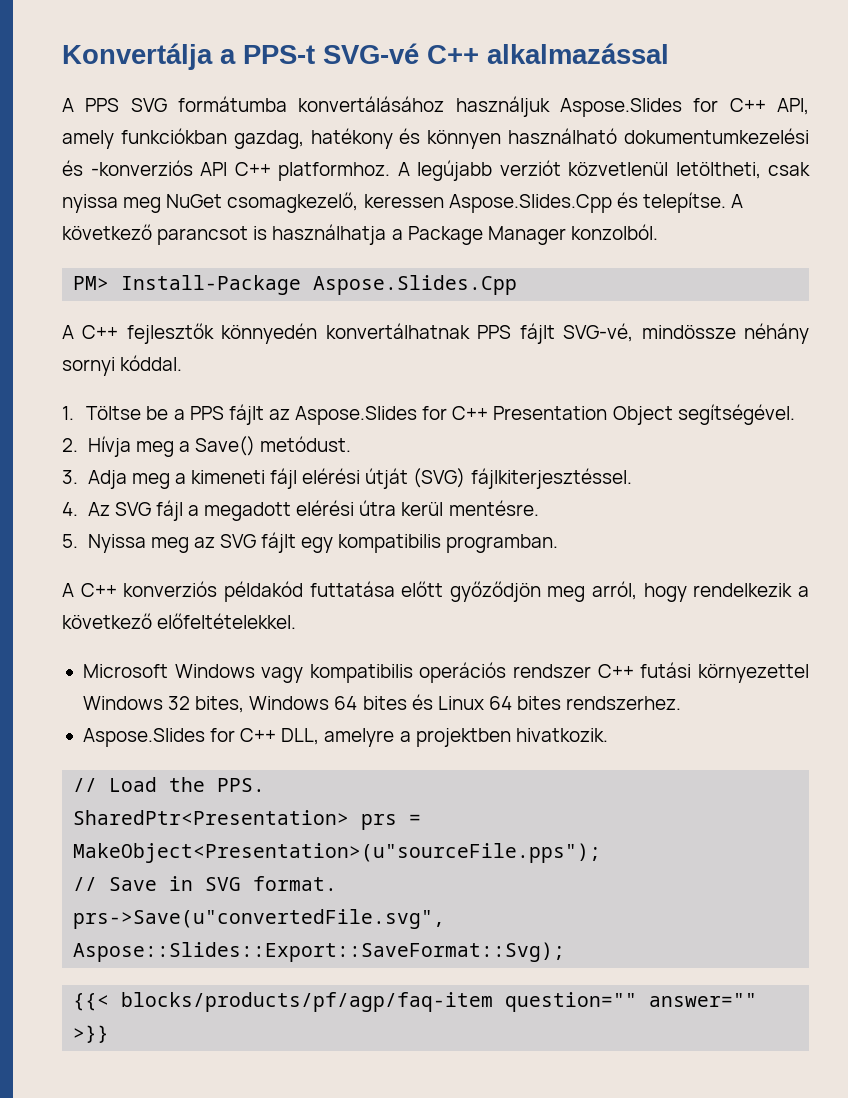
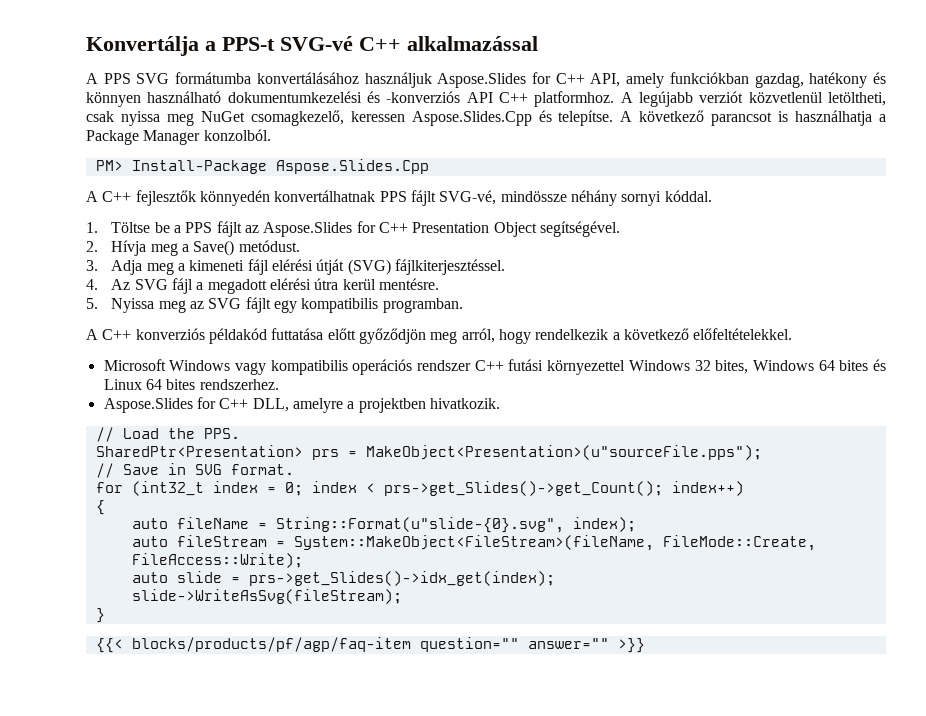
- prs->Save(u"convertedFile.svg", Aspose::Slides::Export::SaveFormat::Svg);
+ for (int32_t index = 0; index < prs->get_Slides()->get_Count(); index++)
+ {
+ auto fileName = String::Format(u"slide-{0}.svg", index);
+ auto fileStream = System::MakeObject<FileStream>(fileName, FileMode::Create, FileAccess::Write);
+ auto slide = prs->get_Slides()->idx_get(index);
+ slide->WriteAsSvg(fileStream);
+ }

